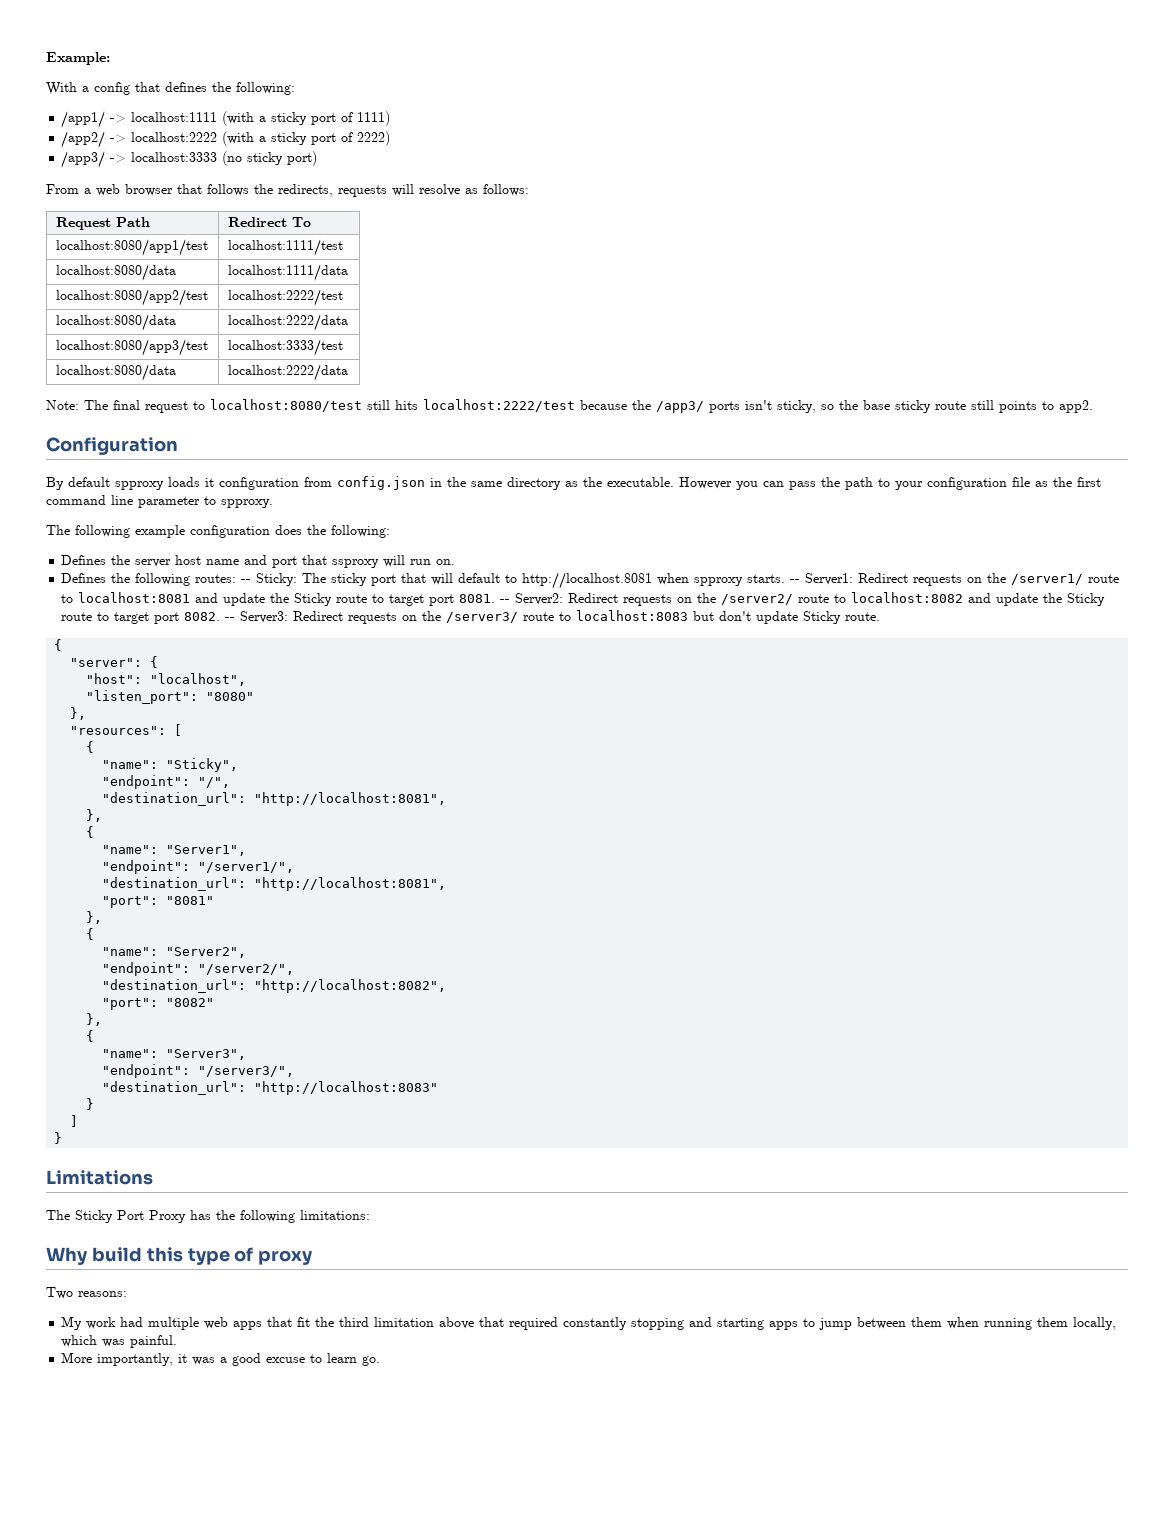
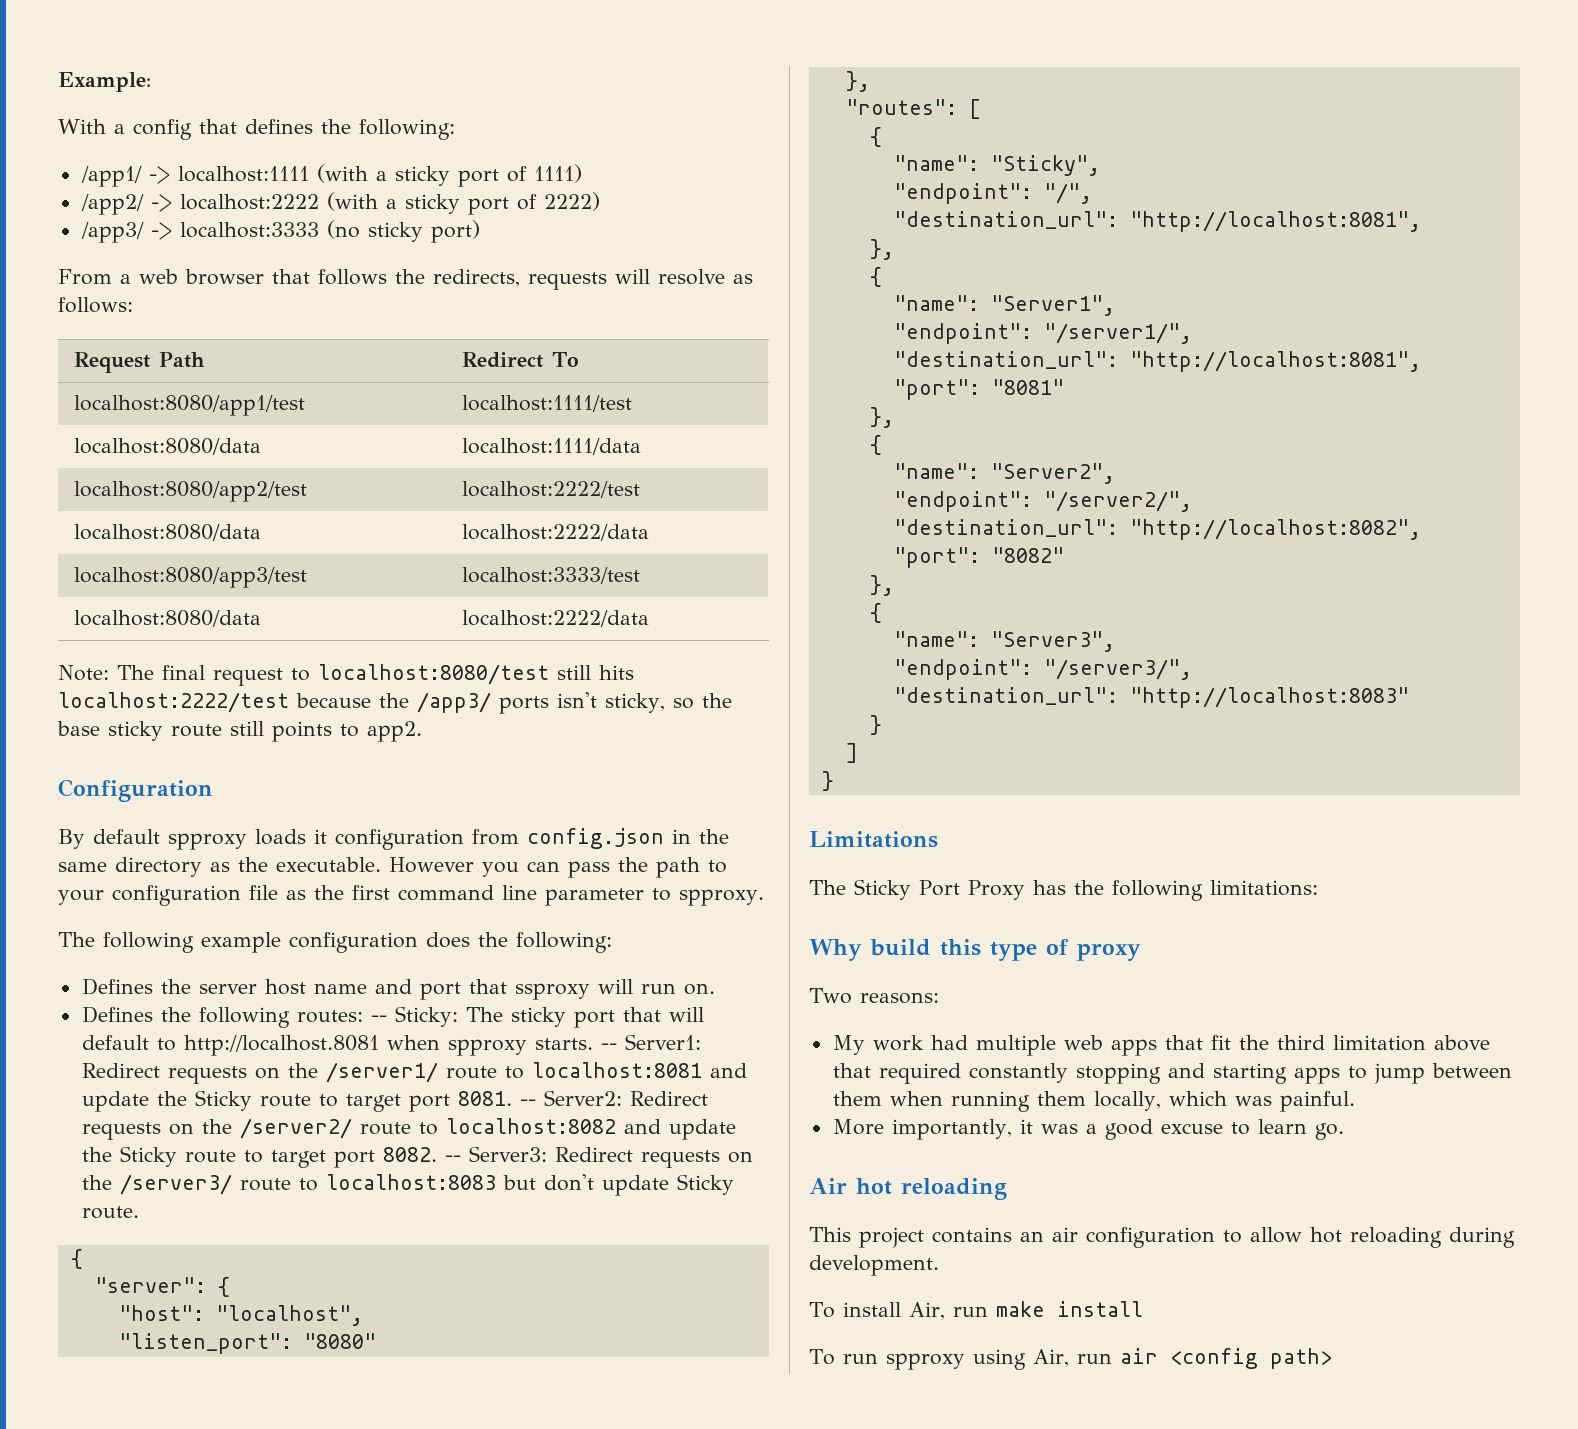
- "resources": [
+ "routes": [
+ Air hot reloading
+ This project contains an air configuration to allow hot reloading during development.
+ To install Air, run make install
+ To run spproxy using Air, run air <config path>

